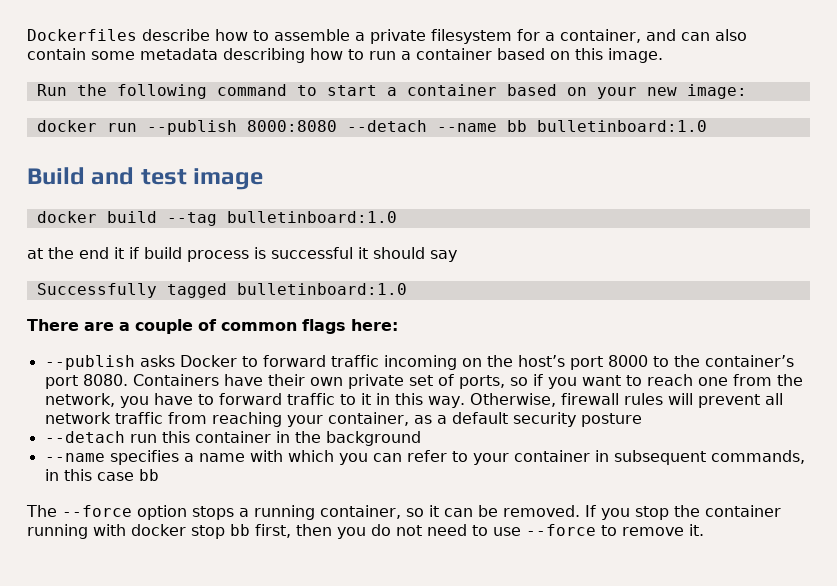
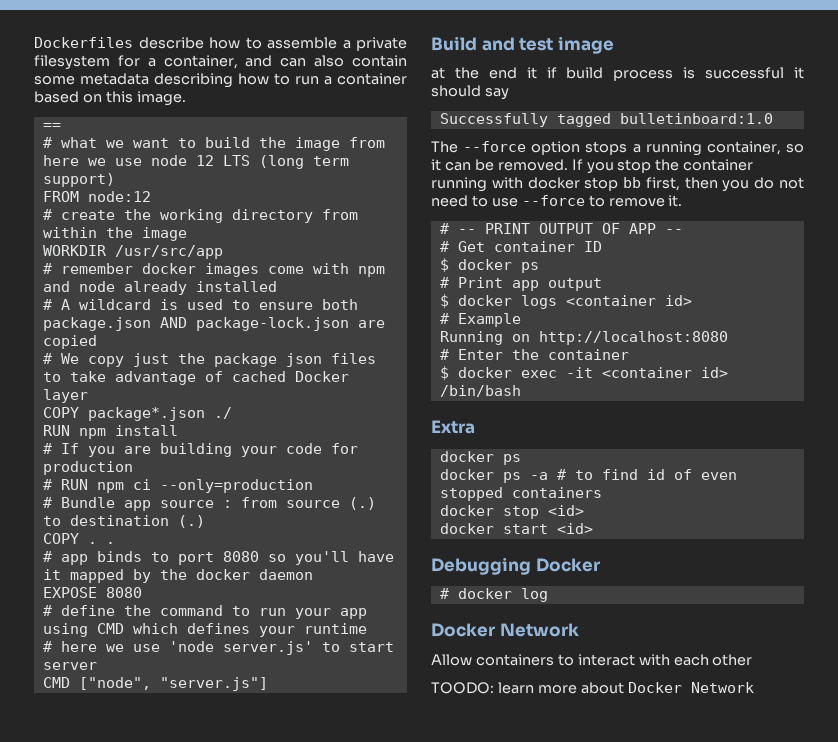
- Run the following command to start a container based on your new image:
- docker run --publish 8000:8080 --detach --name bb bulletinboard:1.0
+ ==
+ # what we want to build the image from here we use node 12 LTS (long term support)
+ FROM node:12
+ # create the working directory from within the image
+ WORKDIR /usr/src/app
+ # remember docker images come with npm and node already installed
+ # A wildcard is used to ensure both package.json AND package-lock.json are copied
+ # We copy just the package json files to take advantage of cached Docker layer
+ COPY package*.json ./
+ RUN npm install
+ # If you are building your code for production
+ # RUN npm ci --only=production
+ # Bundle app source : from source (.) to destination (.)
+ COPY . .
+ # app binds to port 8080 so you'll have it mapped by the docker daemon
+ EXPOSE 8080
+ # define the command to run your app using CMD which defines your runtime
+ # here we use 'node server.js' to start server
+ CMD ["node", "server.js"]
- docker build --tag bulletinboard:1.0
- There are a couple of common flags here:
- --publish asks Docker to forward traffic incoming on the host’s port 8000 to the container’s port 8080. Containers have their own private set of ports, so if you want to reach one from the network, you have to forward traffic to it in this way. Otherwise, firewall rules will prevent all network traffic from reaching your container, as a default security posture
- --detach run this container in the background
- --name specifies a name with which you can refer to your container in subsequent commands, in this case bb
+ # -- PRINT OUTPUT OF APP --
+ # Get container ID
+ $ docker ps
+ # Print app output
+ $ docker logs <container id>
+ # Example
+ Running on http://localhost:8080
+ # Enter the container
+ $ docker exec -it <container id> /bin/bash
+ Extra
+ docker ps
+ docker ps -a # to find id of even stopped containers
+ docker stop <id>
+ docker start <id>
+ Debugging Docker
+ # docker log
+ Docker Network
+ Allow containers to interact with each other
+ TOODO: learn more about Docker Network

